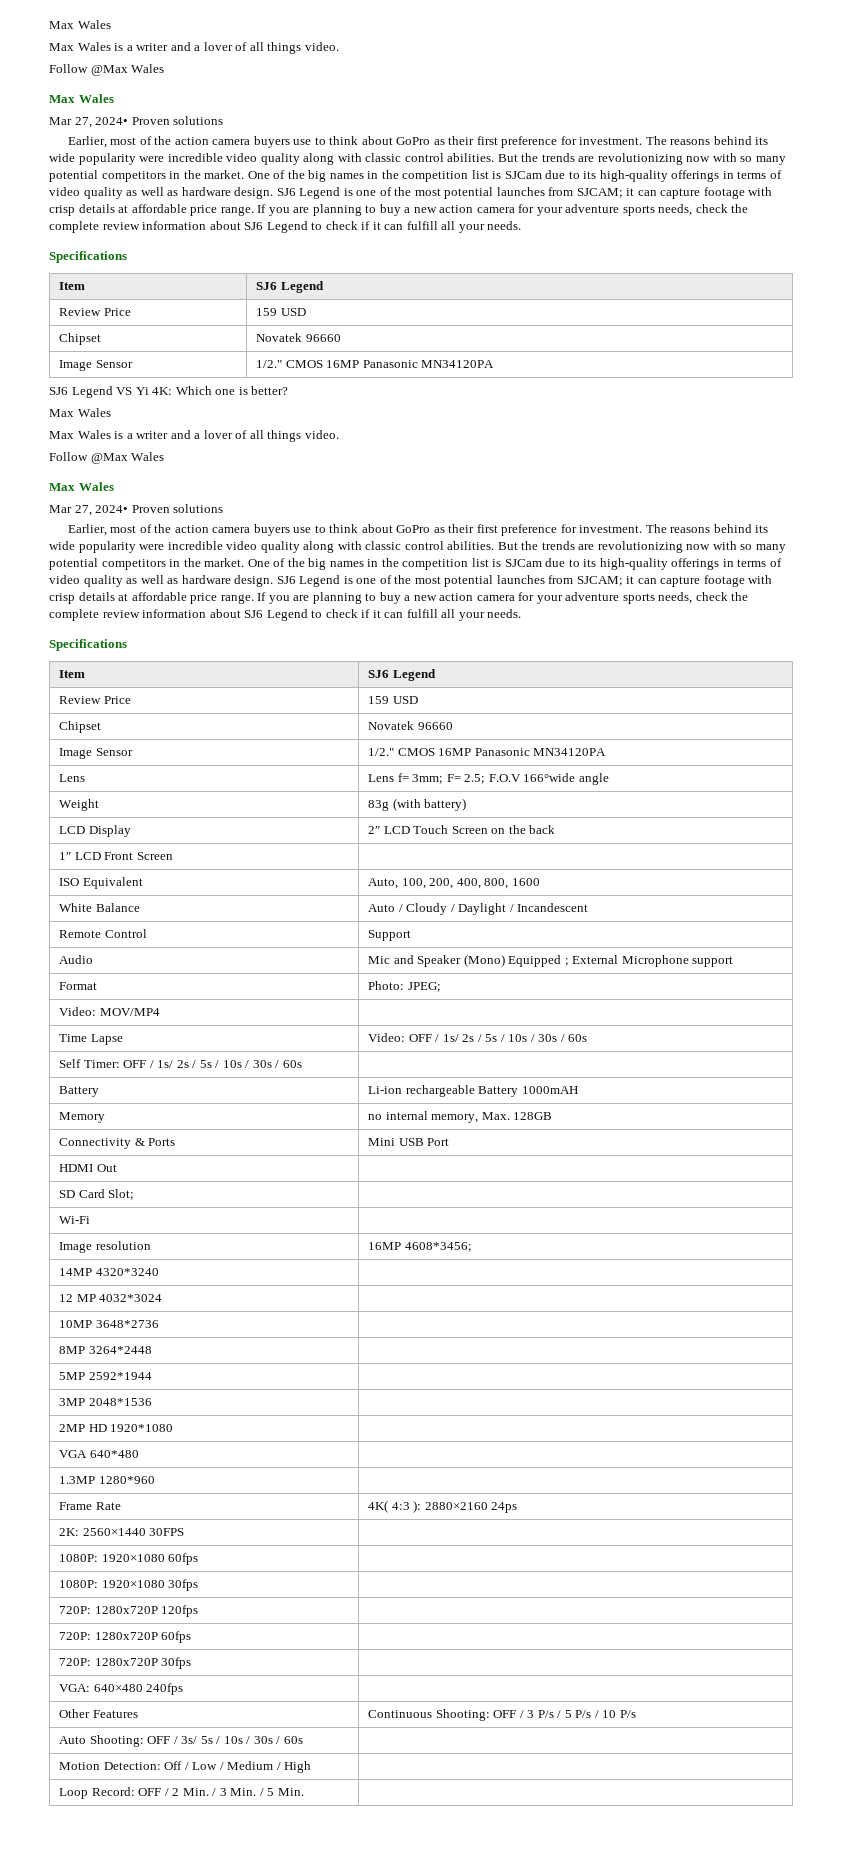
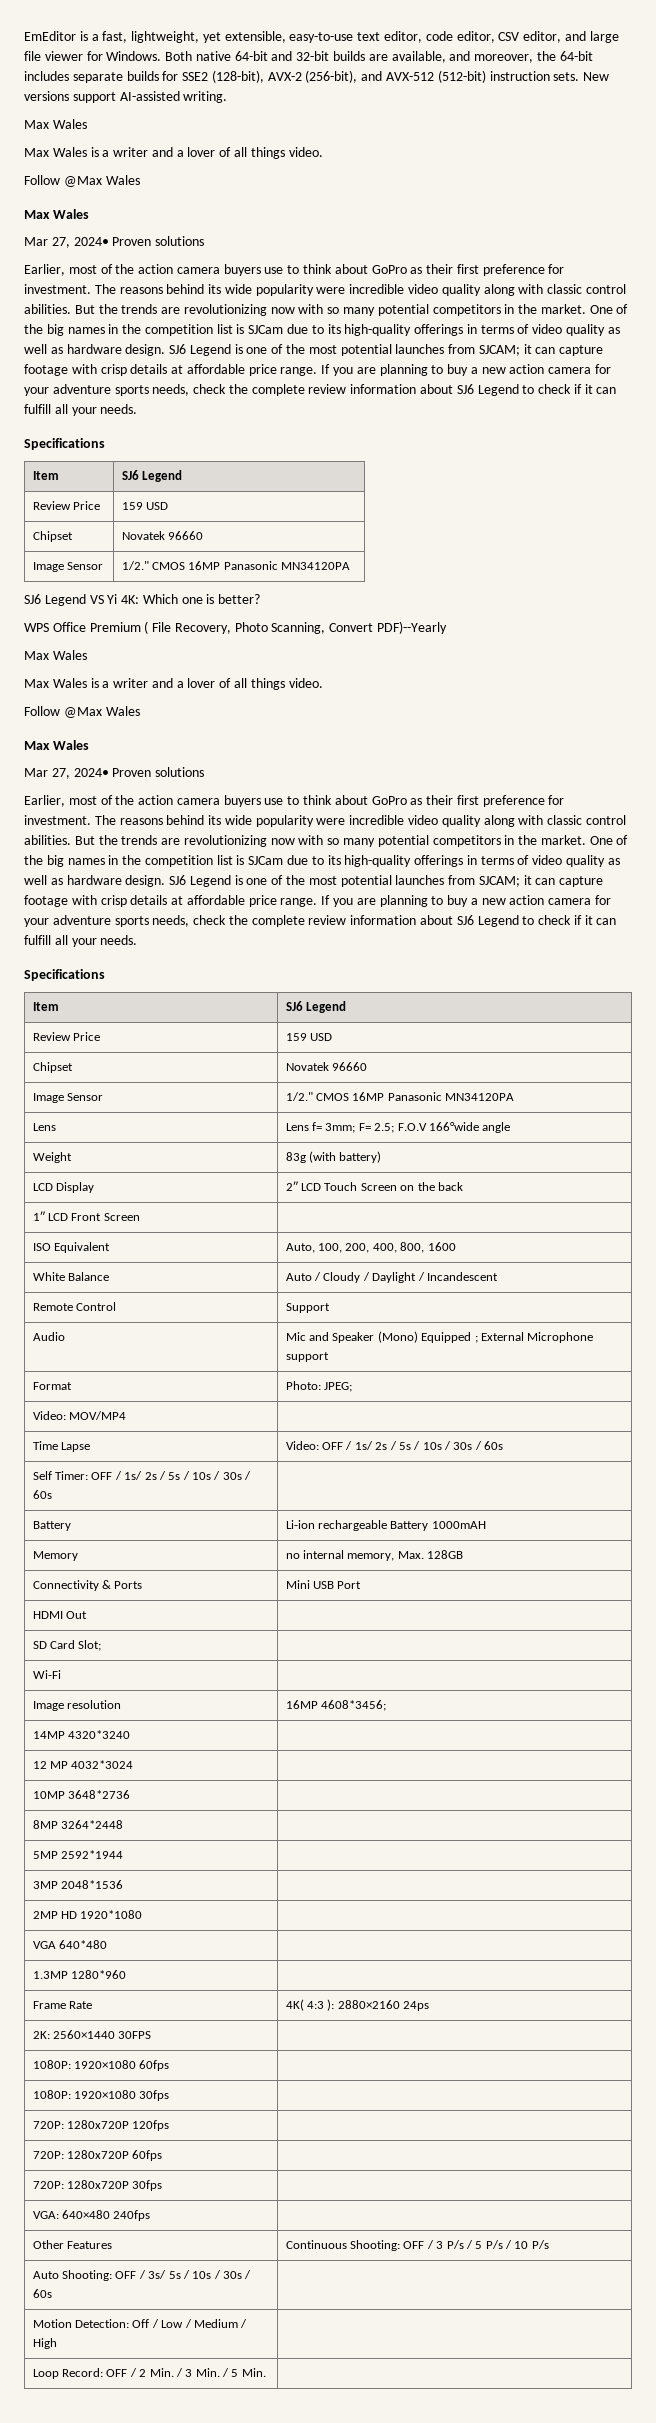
+ EmEditor is a fast, lightweight, yet extensible, easy-to-use text editor, code editor, CSV editor, and large file viewer for Windows. Both native 64-bit and 32-bit builds are available, and moreover, the 64-bit includes separate builds for SSE2 (128-bit), AVX-2 (256-bit), and AVX-512 (512-bit) instruction sets. New versions support AI-assisted writing.
+ WPS Office Premium ( File Recovery, Photo Scanning, Convert PDF)--Yearly

